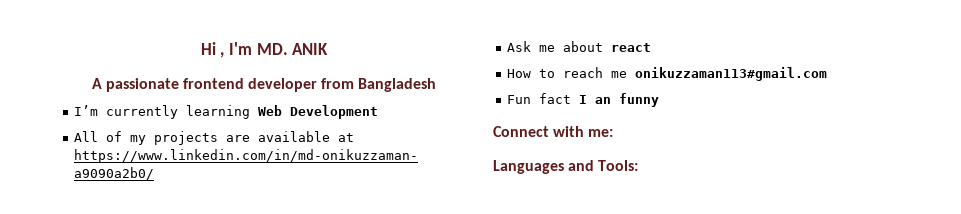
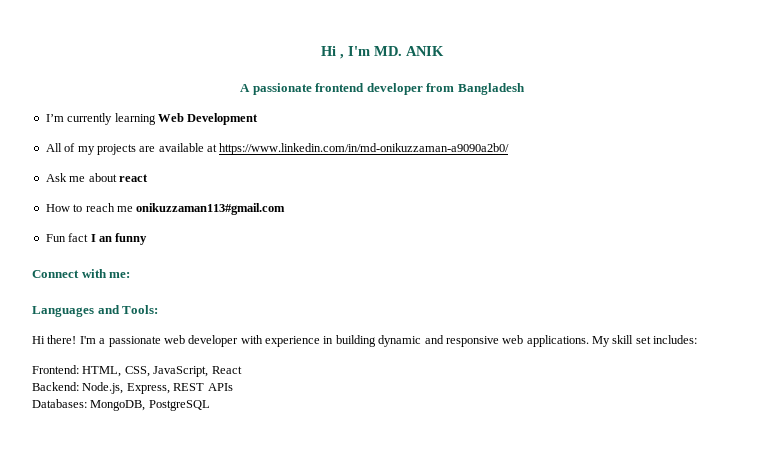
+ Hi there! I'm a passionate web developer with experience in building dynamic and responsive web applications. My skill set includes:
+ Frontend: HTML, CSS, JavaScript, React
+ Backend: Node.js, Express, REST APIs
+ Databases: MongoDB, PostgreSQL

